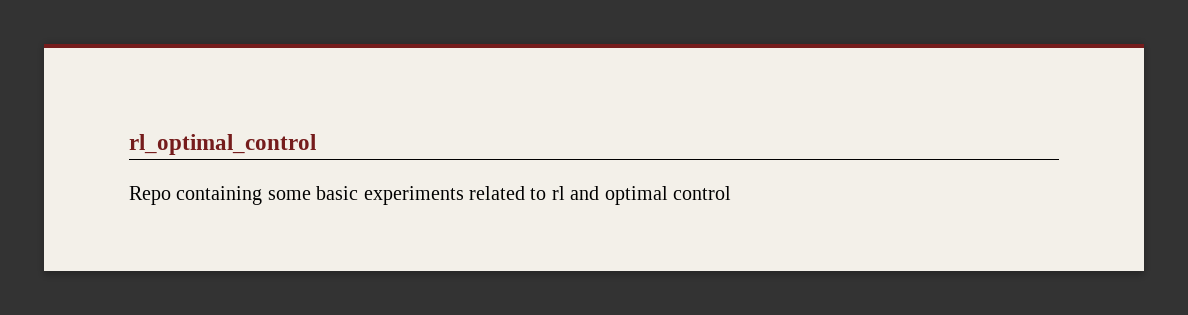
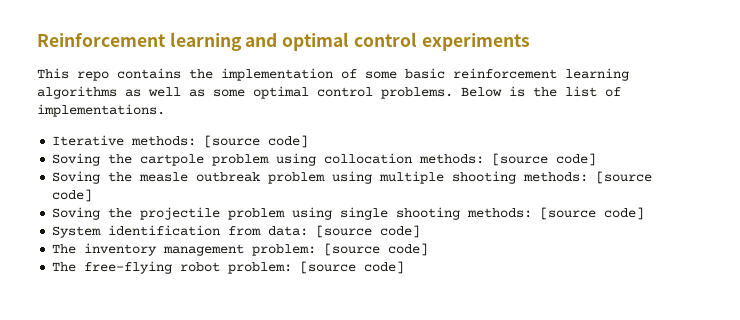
- rl_optimal_control
- Repo containing some basic experiments related to rl and optimal control
+ Reinforcement learning and optimal control experiments
+ This repo contains the implementation of some basic reinforcement learning algorithms as well as some optimal control problems. Below is the list of implementations.
+ Iterative methods: [source code]
+ Soving the cartpole problem using collocation methods: [source code]
+ Soving the measle outbreak problem using multiple shooting methods: [source code]
+ Soving the projectile problem using single shooting methods: [source code]
+ System identification from data: [source code]
+ The inventory management problem: [source code]
+ The free-flying robot problem: [source code]

